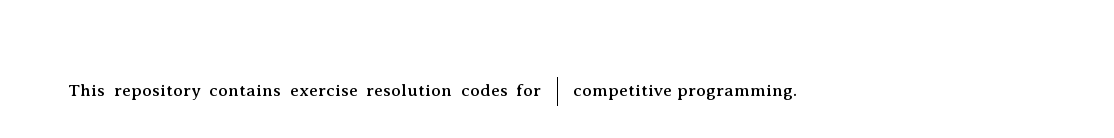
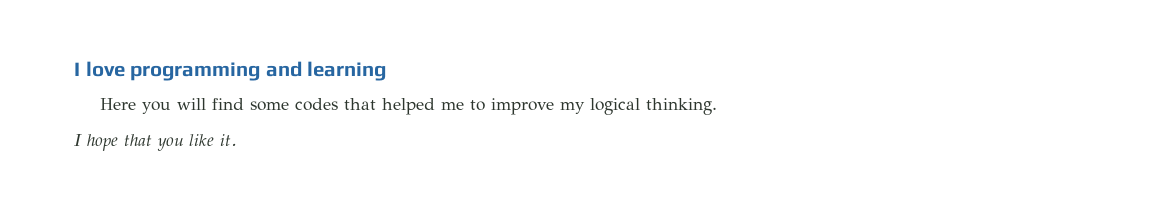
- This repository contains exercise resolution codes for competitive programming.
+ I love programming and learning
+ Here you will find some codes that helped me to improve my logical thinking.
+ I hope that you like it.

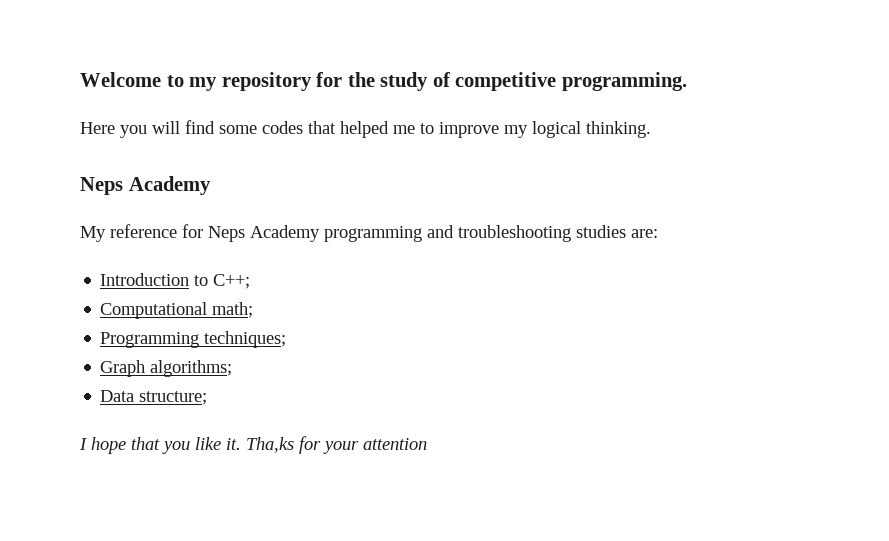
- I love programming and learning
+ Welcome to my repository for the study of competitive programming.
  Here you will find some codes that helped me to improve my logical thinking.
+ Neps Academy
+ My reference for Neps Academy programming and troubleshooting studies are:
+ Introduction to C++;
+ Computational math;
+ Programming techniques;
+ Graph algorithms;
+ Data structure;
+ Tha,ks for your attention

